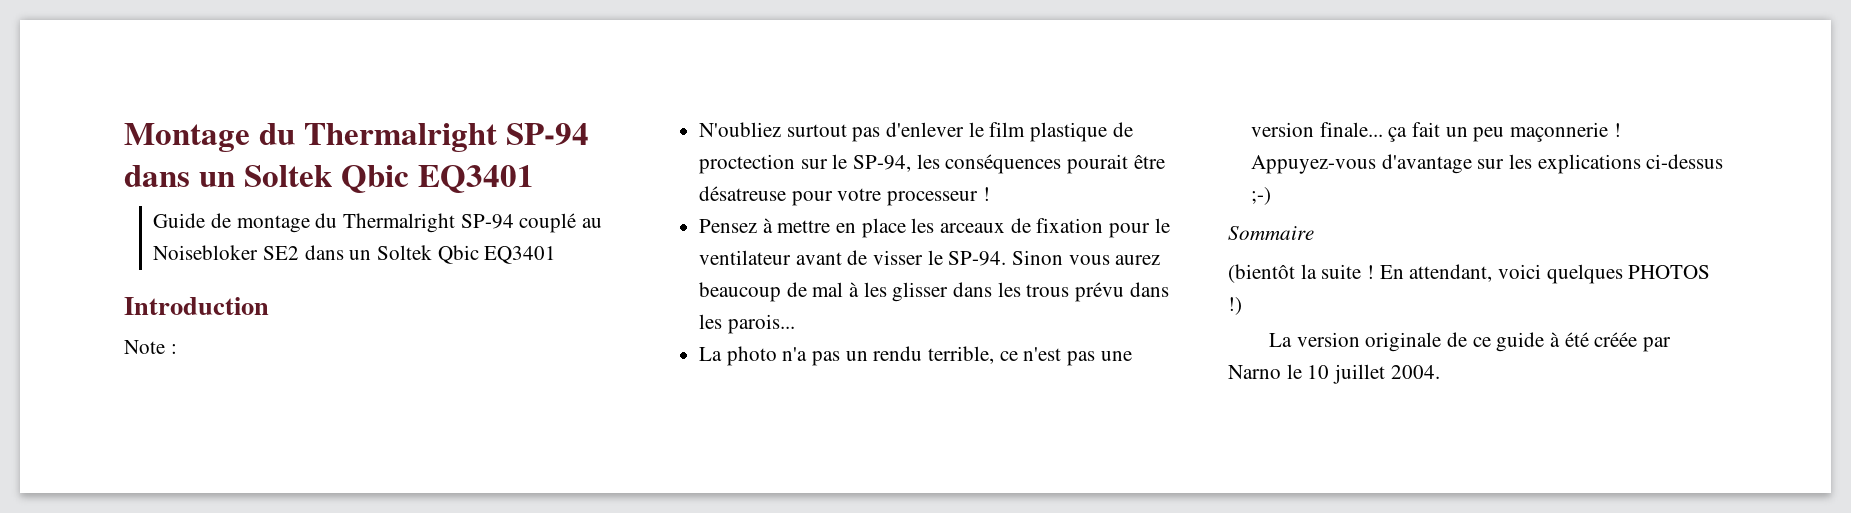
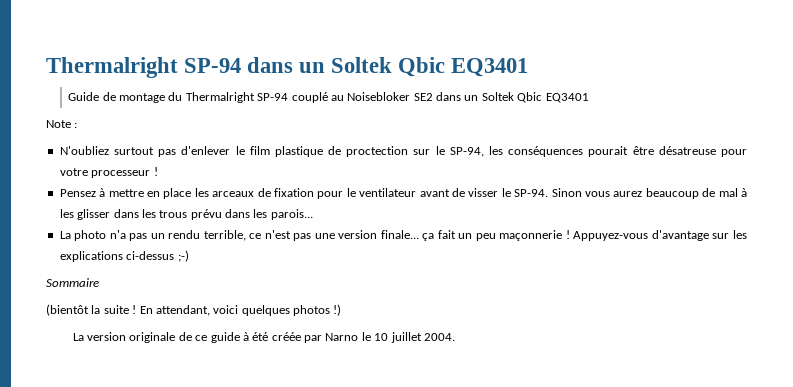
- Montage du Thermalright SP-94 dans un Soltek Qbic EQ3401
+ Thermalright SP-94 dans un Soltek Qbic EQ3401
- Introduction
- En attendant, voici quelques PHOTOS !)
+ En attendant, voici quelques photos !)

